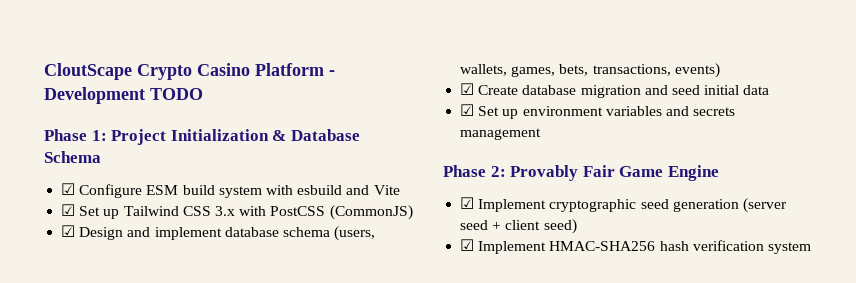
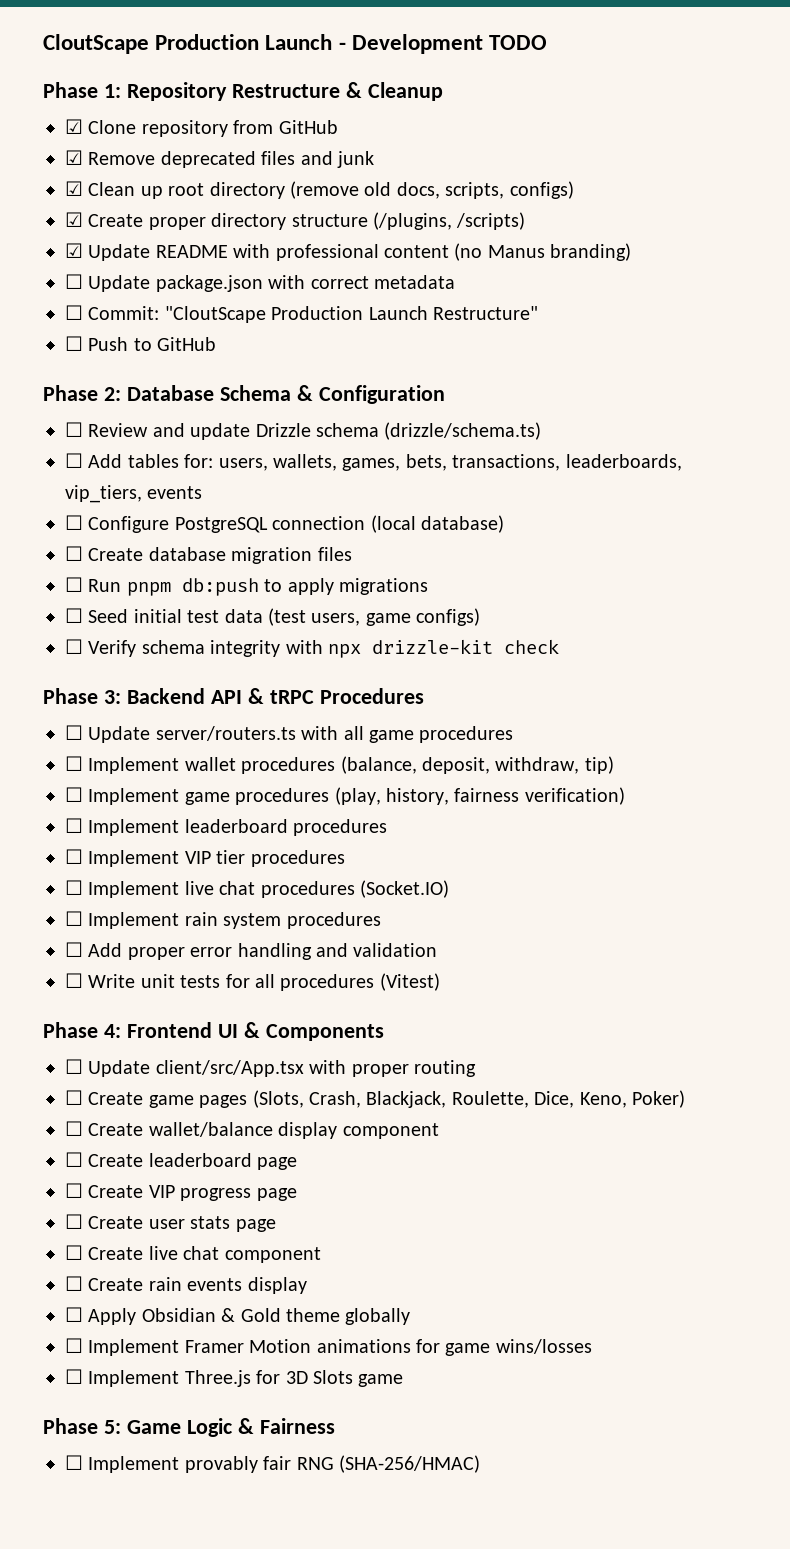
- CloutScape Crypto Casino Platform - Development TODO
+ CloutScape Production Launch - Development TODO
- Phase 1: Project Initialization & Database Schema
- ☑ Configure ESM build system with esbuild and Vite
- ☑ Set up Tailwind CSS 3.x with PostCSS (CommonJS)
- ☑ Design and implement database schema (users, wallets, games, bets, transactions, events)
- ☑ Create database migration and seed initial data
- ☑ Set up environment variables and secrets management
- Phase 2: Provably Fair Game Engine
- ☑ Implement cryptographic seed generation (server seed + client seed)
- ☑ Implement HMAC-SHA256 hash verification system
+ Phase 1: Repository Restructure & Cleanup
+ ☑ Clone repository from GitHub
+ ☑ Remove deprecated files and junk
+ ☑ Clean up root directory (remove old docs, scripts, configs)
+ ☑ Create proper directory structure (/plugins, /scripts)
+ ☑ Update README with professional content (no Manus branding)
+ ☐ Update package.json with correct metadata
+ ☐ Commit: "CloutScape Production Launch Restructure"
+ ☐ Push to GitHub
+ Phase 2: Database Schema & Configuration
+ ☐ Review and update Drizzle schema (drizzle/schema.ts)
+ ☐ Add tables for: users, wallets, games, bets, transactions, leaderboards, vip_tiers, events
+ ☐ Configure PostgreSQL connection (local database)
+ ☐ Create database migration files
+ ☐ Run pnpm db:push to apply migrations
+ ☐ Seed initial test data (test users, game configs)
+ ☐ Verify schema integrity with npx drizzle-kit check
+ Phase 3: Backend API & tRPC Procedures
+ ☐ Update server/routers.ts with all game procedures
+ ☐ Implement wallet procedures (balance, deposit, withdraw, tip)
+ ☐ Implement game procedures (play, history, fairness verification)
+ ☐ Implement leaderboard procedures
+ ☐ Implement VIP tier procedures
+ ☐ Implement live chat procedures (Socket.IO)
+ ☐ Implement rain system procedures
+ ☐ Add proper error handling and validation
+ ☐ Write unit tests for all procedures (Vitest)
+ Phase 4: Frontend UI & Components
+ ☐ Update client/src/App.tsx with proper routing
+ ☐ Create game pages (Slots, Crash, Blackjack, Roulette, Dice, Keno, Poker)
+ ☐ Create wallet/balance display component
+ ☐ Create leaderboard page
+ ☐ Create VIP progress page
+ ☐ Create user stats page
+ ☐ Create live chat component
+ ☐ Create rain events display
+ ☐ Apply Obsidian & Gold theme globally
+ ☐ Implement Framer Motion animations for game wins/losses
+ ☐ Implement Three.js for 3D Slots game
+ Phase 5: Game Logic & Fairness
+ ☐ Implement provably fair RNG (SHA-256/HMAC)

